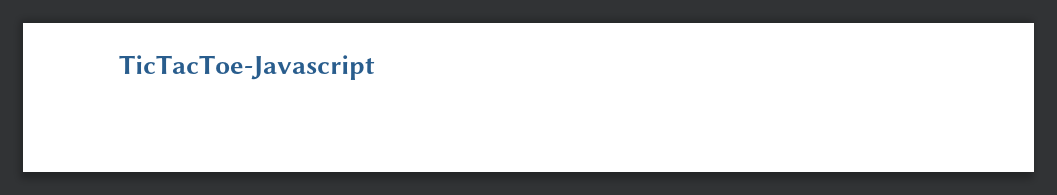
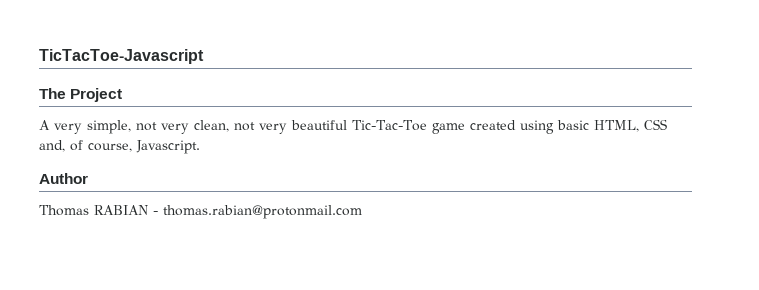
+ The Project
+ A very simple, not very clean, not very beautiful Tic-Tac-Toe game created using basic HTML, CSS and, of course, Javascript.
+ Author
+ Thomas RABIAN - thomas.rabian@protonmail.com

